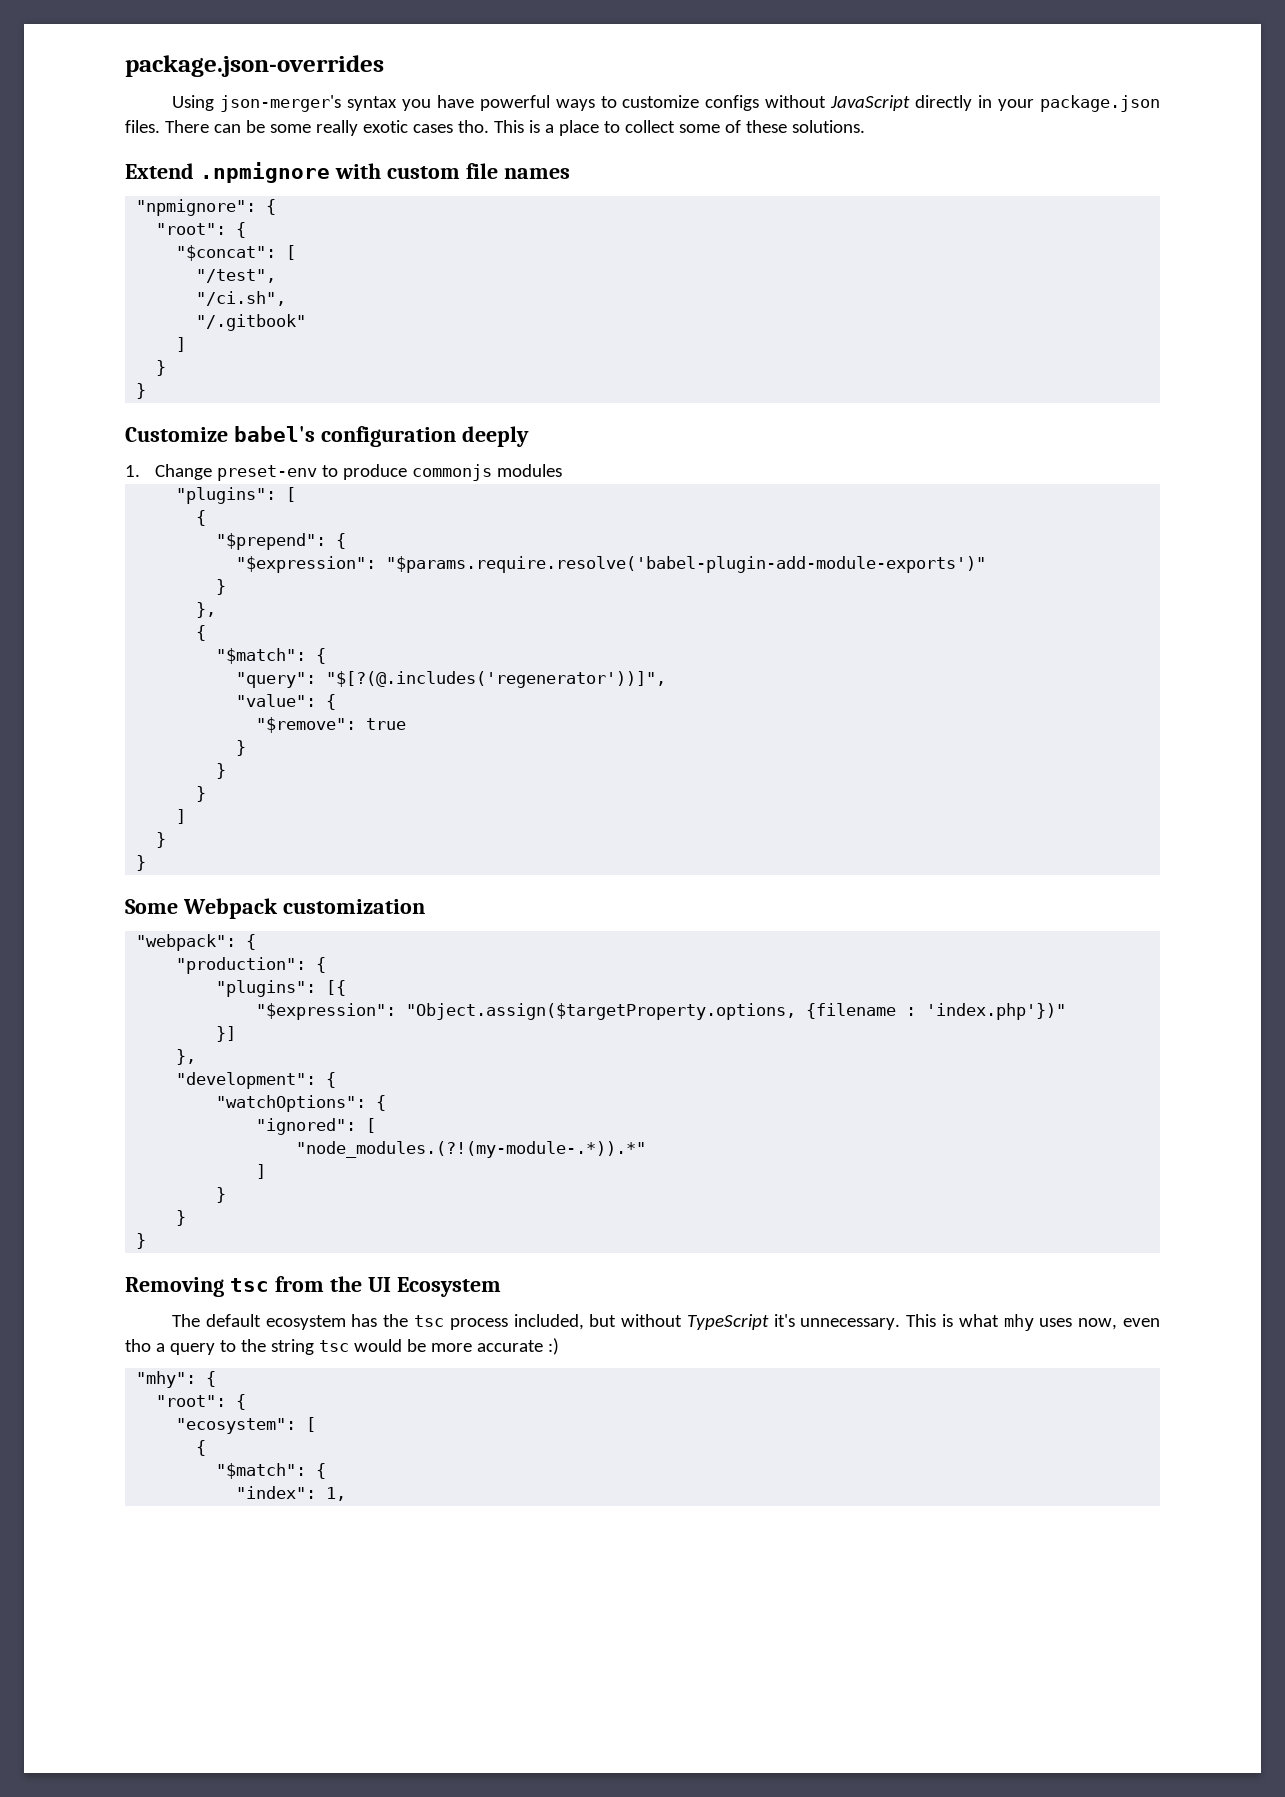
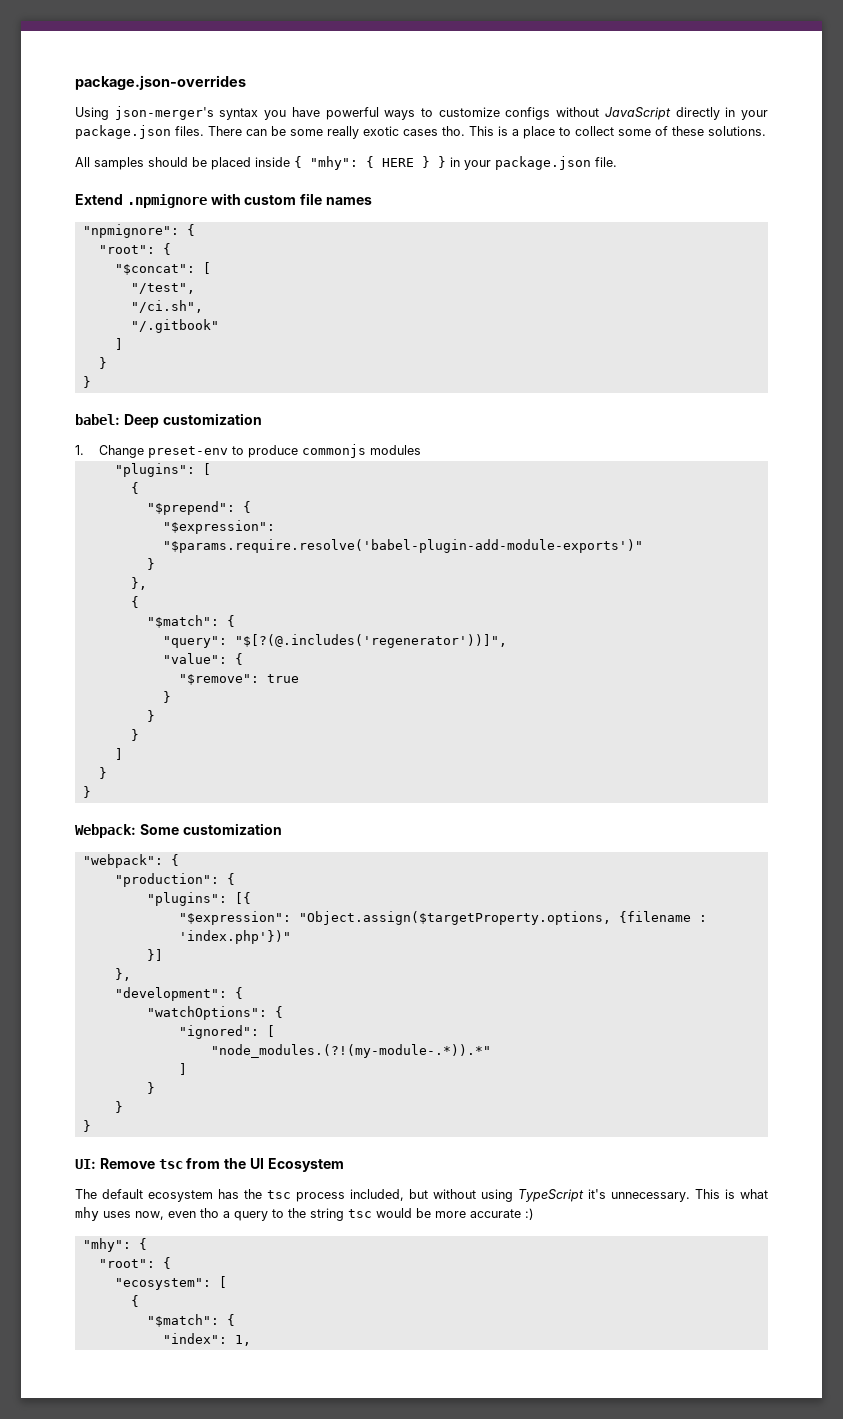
+ All samples should be placed inside { "mhy": { HERE } } in your package.json file.
- Customize babel's configuration deeply
+ babel: Deep customization
- Some Webpack customization
+ Webpack: Some customization
- Removing tsc from the UI Ecosystem
+ UI: Remove tsc from the UI Ecosystem
- The default ecosystem has the tsc process included, but without TypeScript it's unnecessary.
+ The default ecosystem has the tsc process included, but without using TypeScript it's unnecessary.

